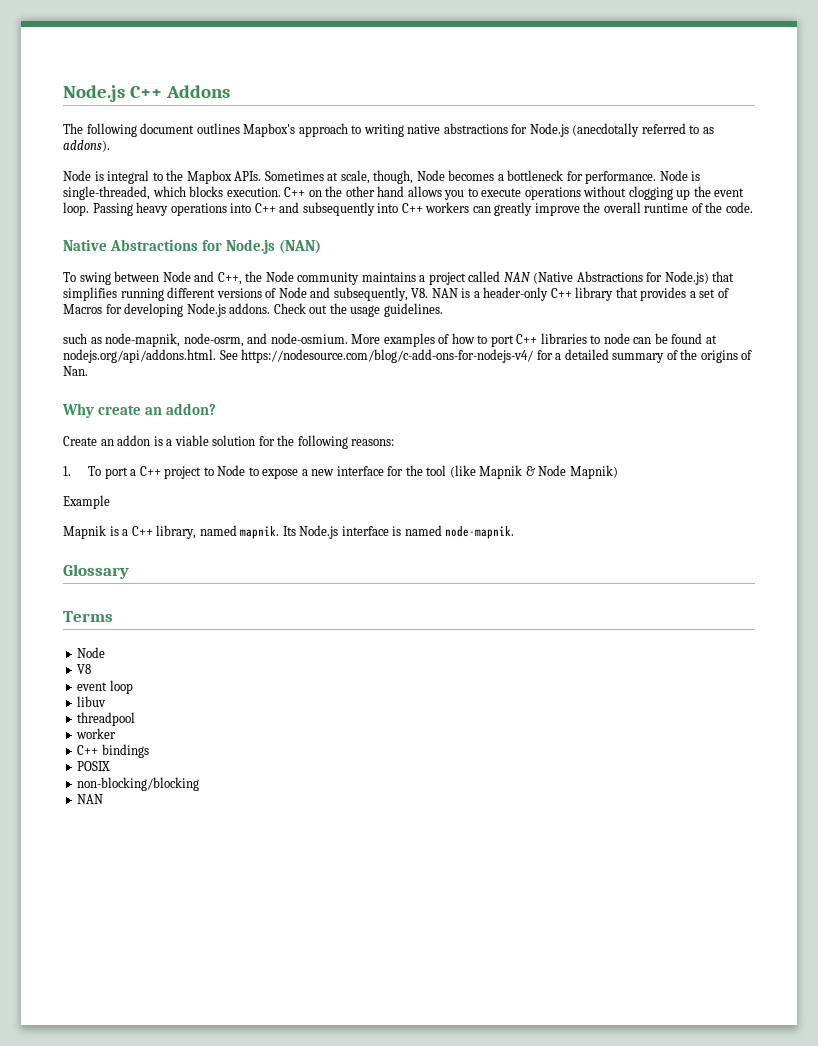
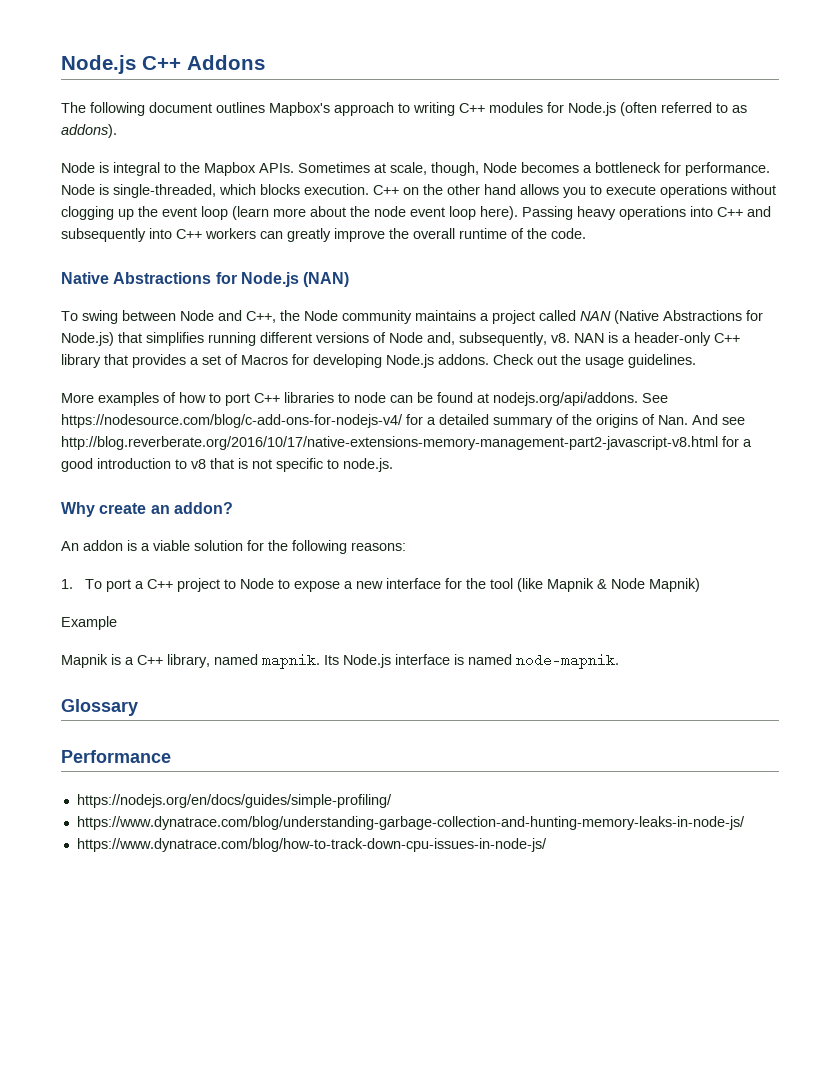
- The following document outlines Mapbox's approach to writing native abstractions for Node.js (anecdotally referred to as addons).
+ The following document outlines Mapbox's approach to writing C++ modules for Node.js (often referred to as addons).
- C++ on the other hand allows you to execute operations without clogging up the event loop.
+ C++ on the other hand allows you to execute operations without clogging up the event loop (learn more about the node event loop here).
- To swing between Node and C++, the Node community maintains a project called NAN (Native Abstractions for Node.js) that simplifies running different versions of Node and subsequently, V8. NAN is a header-only C++ library that provides a set of Macros for developing Node.js addons.
+ To swing between Node and C++, the Node community maintains a project called NAN (Native Abstractions for Node.js) that simplifies running different versions of Node and, subsequently, v8. NAN is a header-only C++ library that provides a set of Macros for developing Node.js addons.
- such as node-mapnik, node-osrm, and node-osmium. More examples of how to port C++ libraries to node can be found at nodejs.org/api/addons.html. See https://nodesource.com/blog/c-add-ons-for-nodejs-v4/ for a detailed summary of the origins of Nan.
+ More examples of how to port C++ libraries to node can be found at nodejs.org/api/addons. See https://nodesource.com/blog/c-add-ons-for-nodejs-v4/ for a detailed summary of the origins of Nan. And see http://blog.reverberate.org/2016/10/17/native-extensions-memory-management-part2-javascript-v8.html for a good introduction to v8 that is not specific to node.js.
- Create an addon is a viable solution for the following reasons:
+ An addon is a viable solution for the following reasons:
- Terms
- Node
- V8
- event loop
- libuv
- threadpool
- worker
- C++ bindings
- POSIX
- non-blocking/blocking
- NAN
+ Performance
+ https://nodejs.org/en/docs/guides/simple-profiling/
+ https://www.dynatrace.com/blog/understanding-garbage-collection-and-hunting-memory-leaks-in-node-js/
+ https://www.dynatrace.com/blog/how-to-track-down-cpu-issues-in-node-js/

